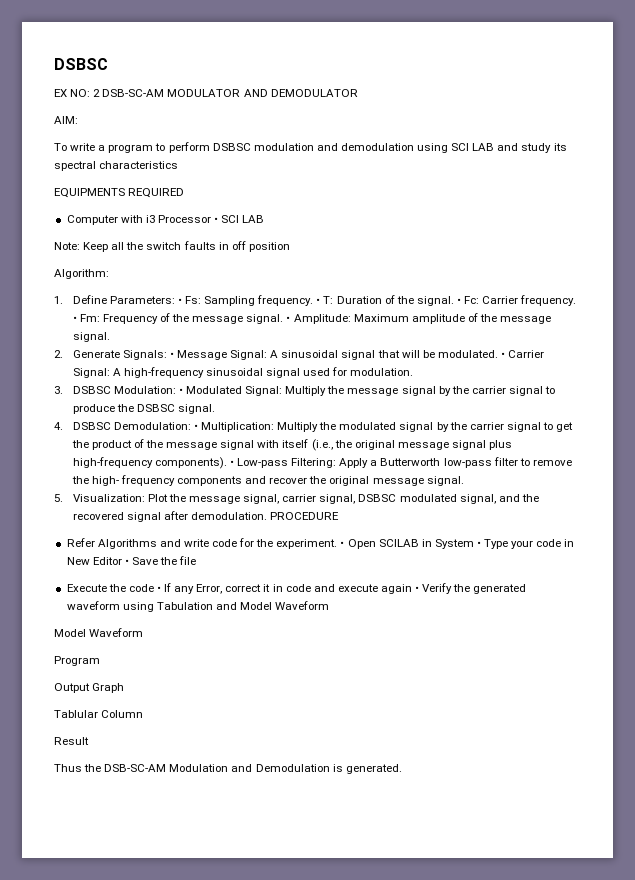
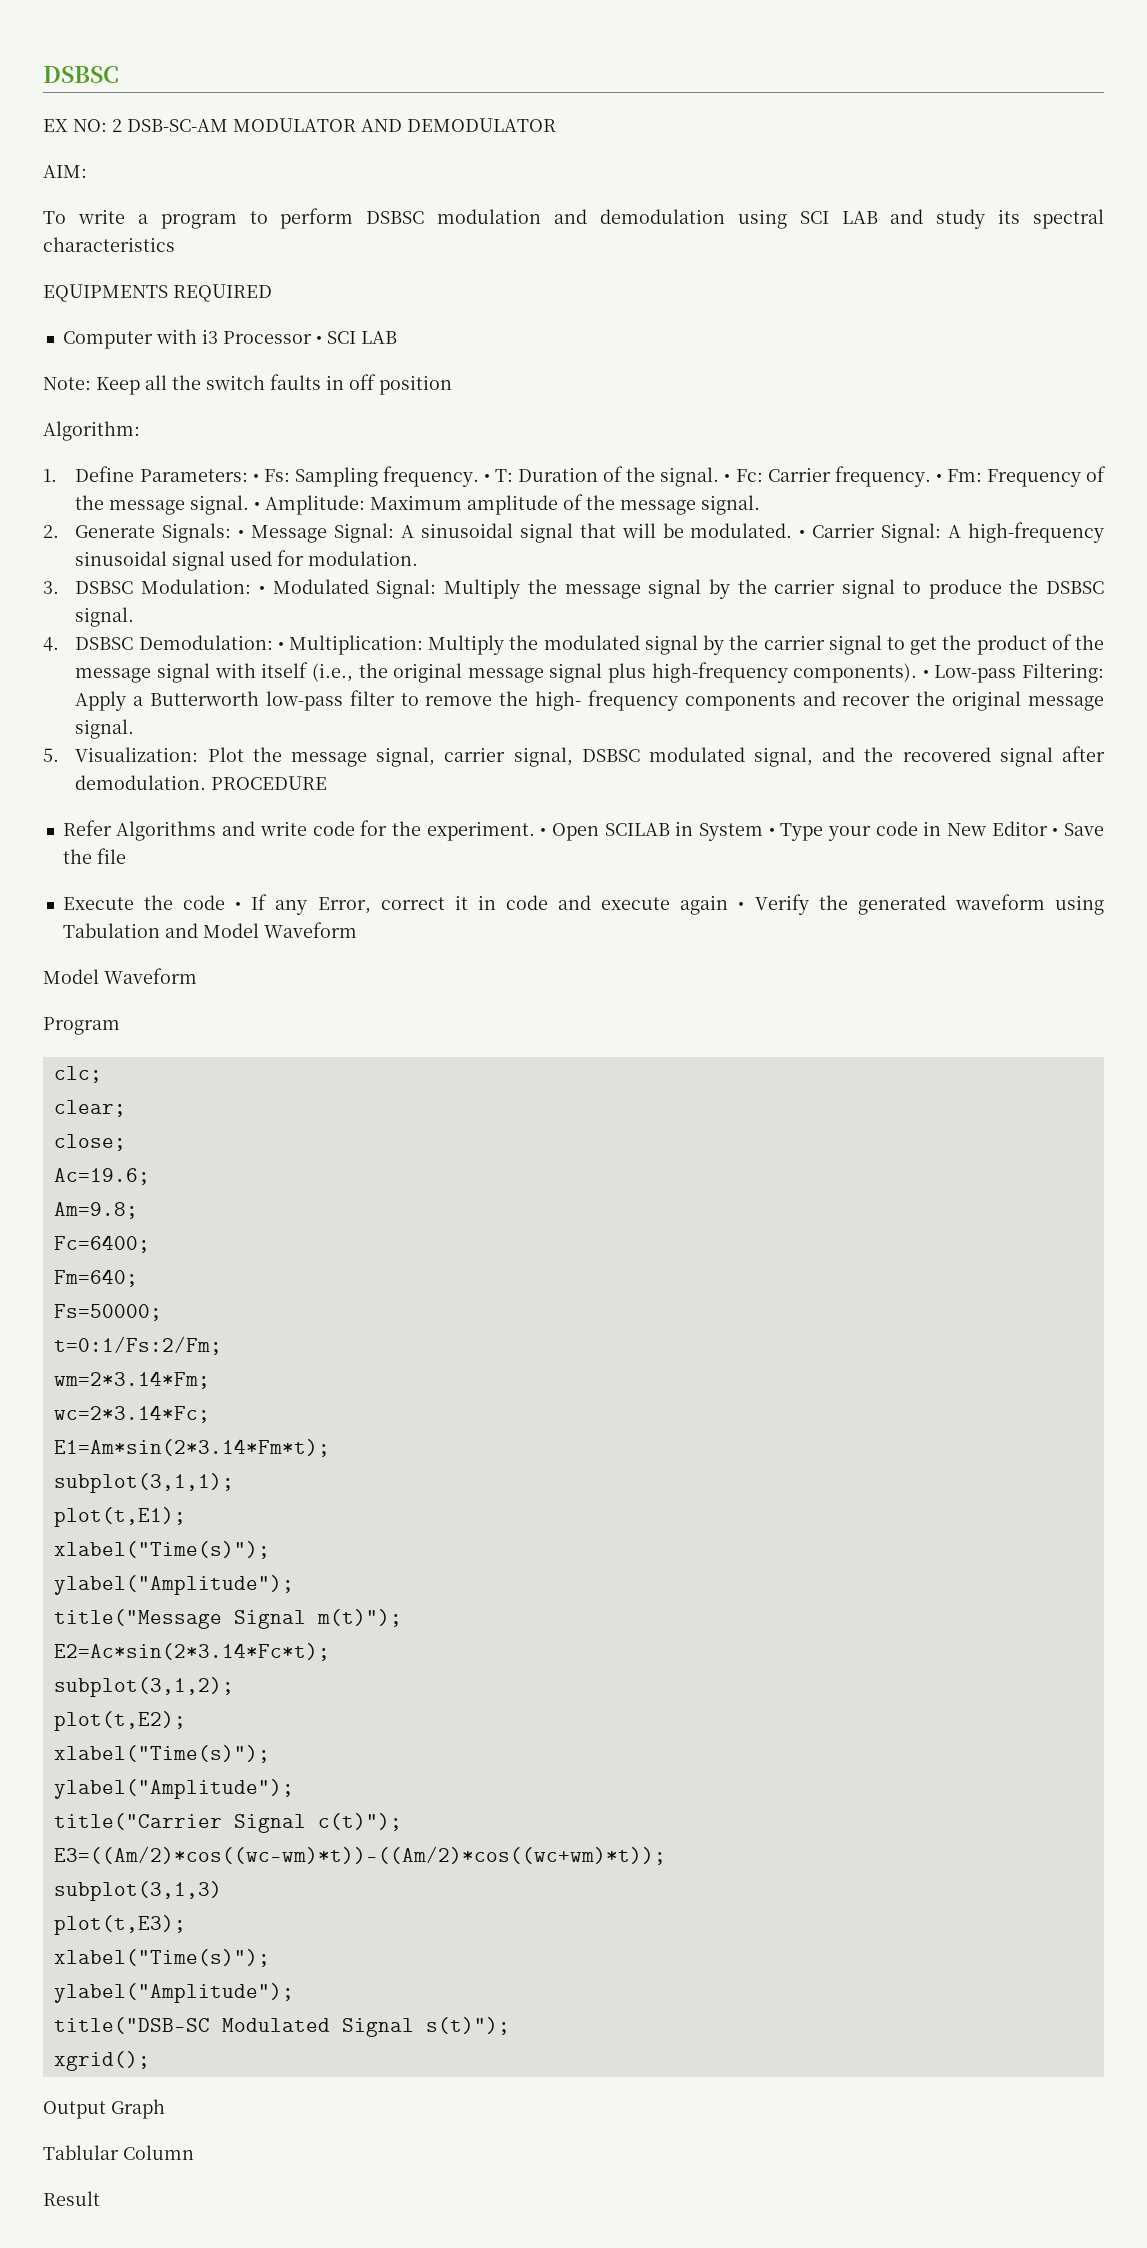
+ clc;
+ clear;
+ close;
+ Ac=19.6;
+ Am=9.8;
+ Fc=6400;
+ Fm=640;
+ Fs=50000;
+ t=0:1/Fs:2/Fm;
+ wm=2*3.14*Fm;
+ wc=2*3.14*Fc;
+ E1=Am*sin(2*3.14*Fm*t);
+ subplot(3,1,1);
+ plot(t,E1);
+ xlabel("Time(s)");
+ ylabel("Amplitude");
+ title("Message Signal m(t)");
+ E2=Ac*sin(2*3.14*Fc*t);
+ subplot(3,1,2);
+ plot(t,E2);
+ xlabel("Time(s)");
+ ylabel("Amplitude");
+ title("Carrier Signal c(t)");
+ E3=((Am/2)*cos((wc-wm)*t))-((Am/2)*cos((wc+wm)*t));
+ subplot(3,1,3)
+ plot(t,E3);
+ xlabel("Time(s)");
+ ylabel("Amplitude");
+ title("DSB-SC Modulated Signal s(t)");
+ xgrid();
- Thus the DSB-SC-AM Modulation and Demodulation is generated.

